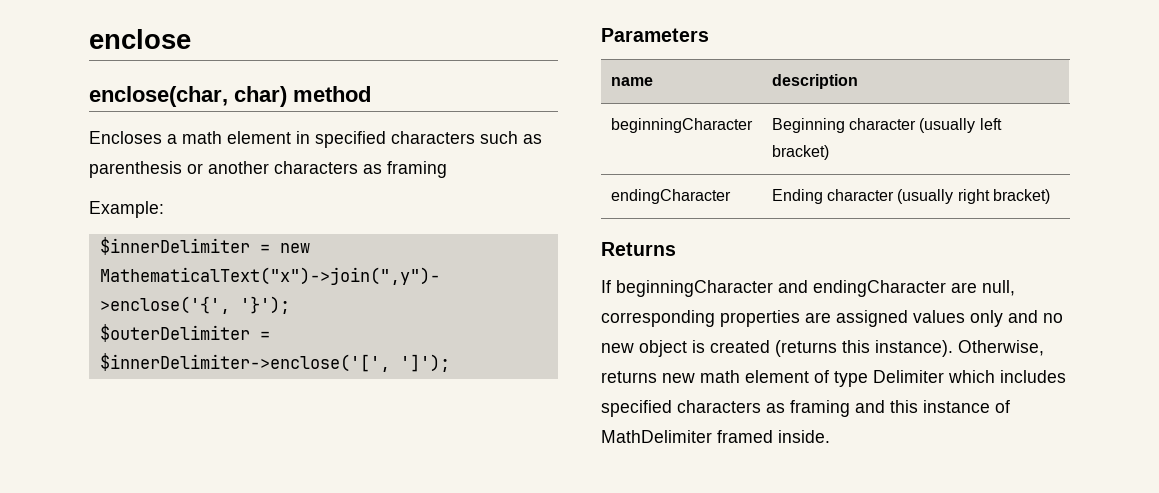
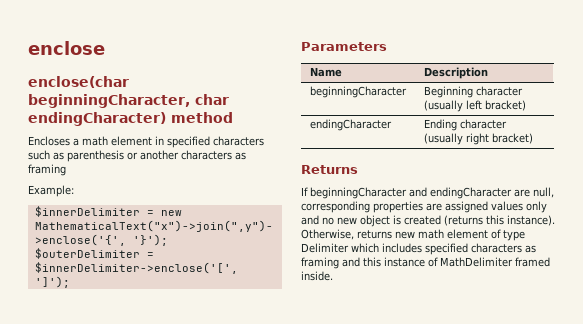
- enclose(char, char) method
+ enclose(char beginningCharacter, char endingCharacter) method
- name | description
+ Name | Description

